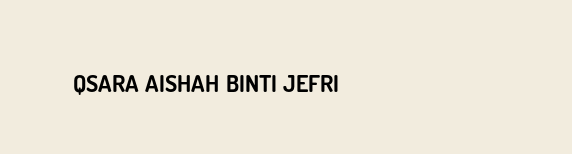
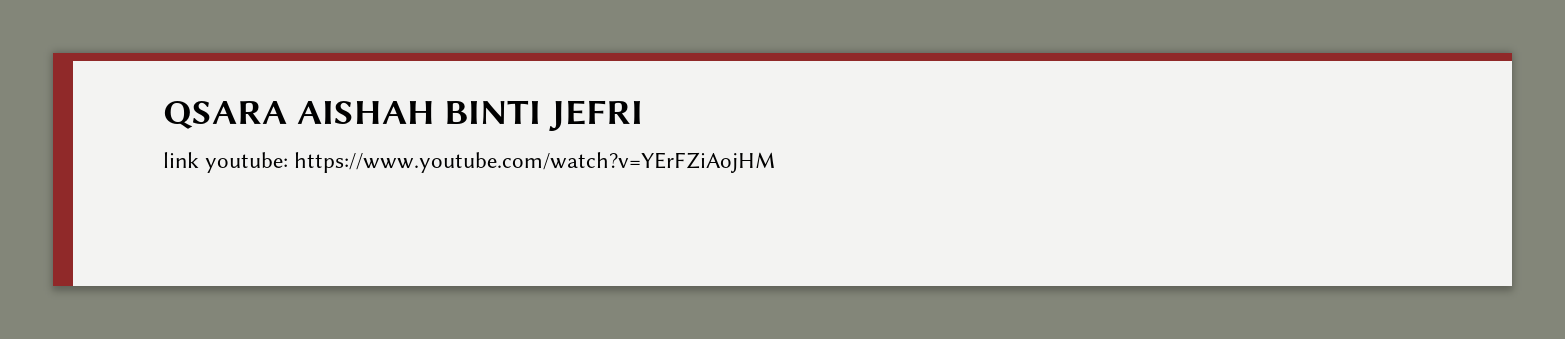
+ link youtube: https://www.youtube.com/watch?v=YErFZiAojHM

